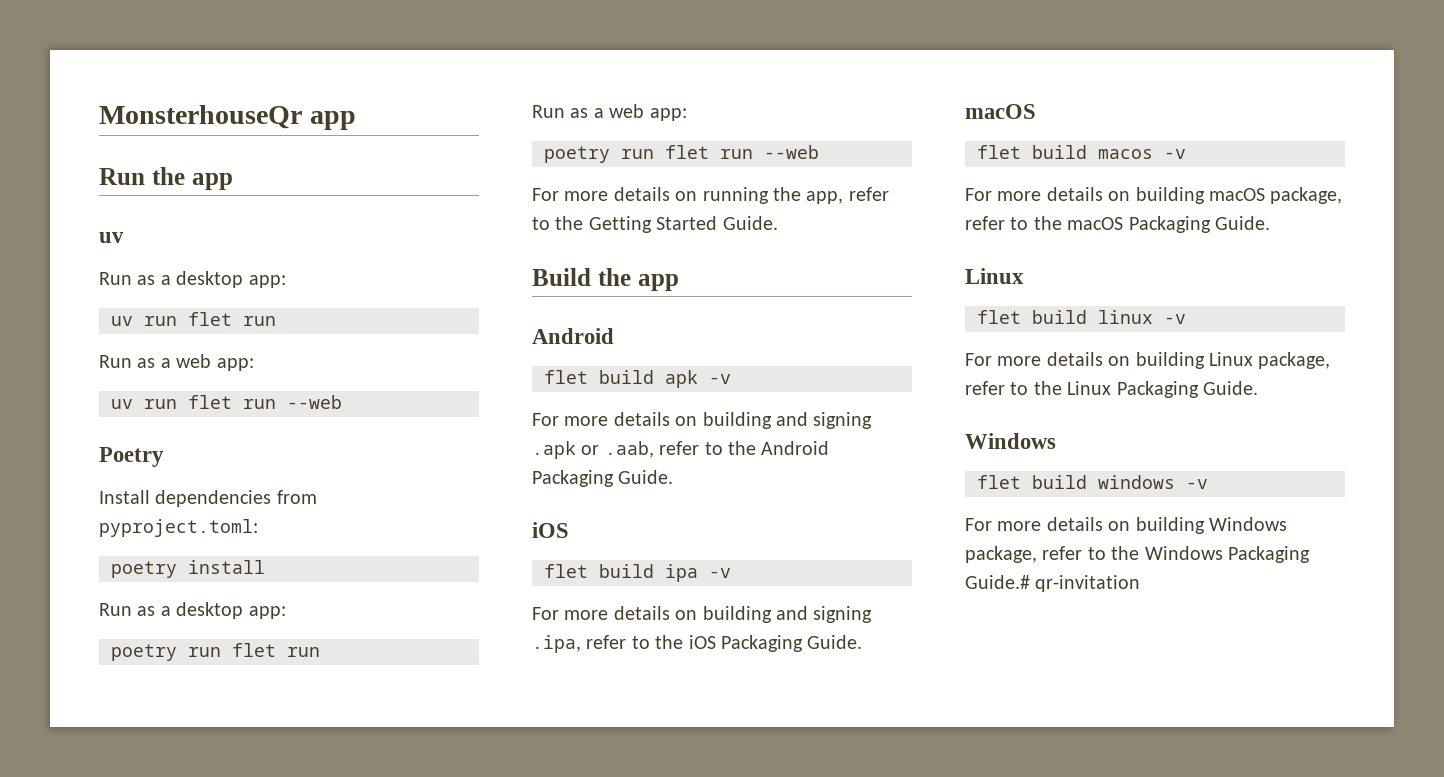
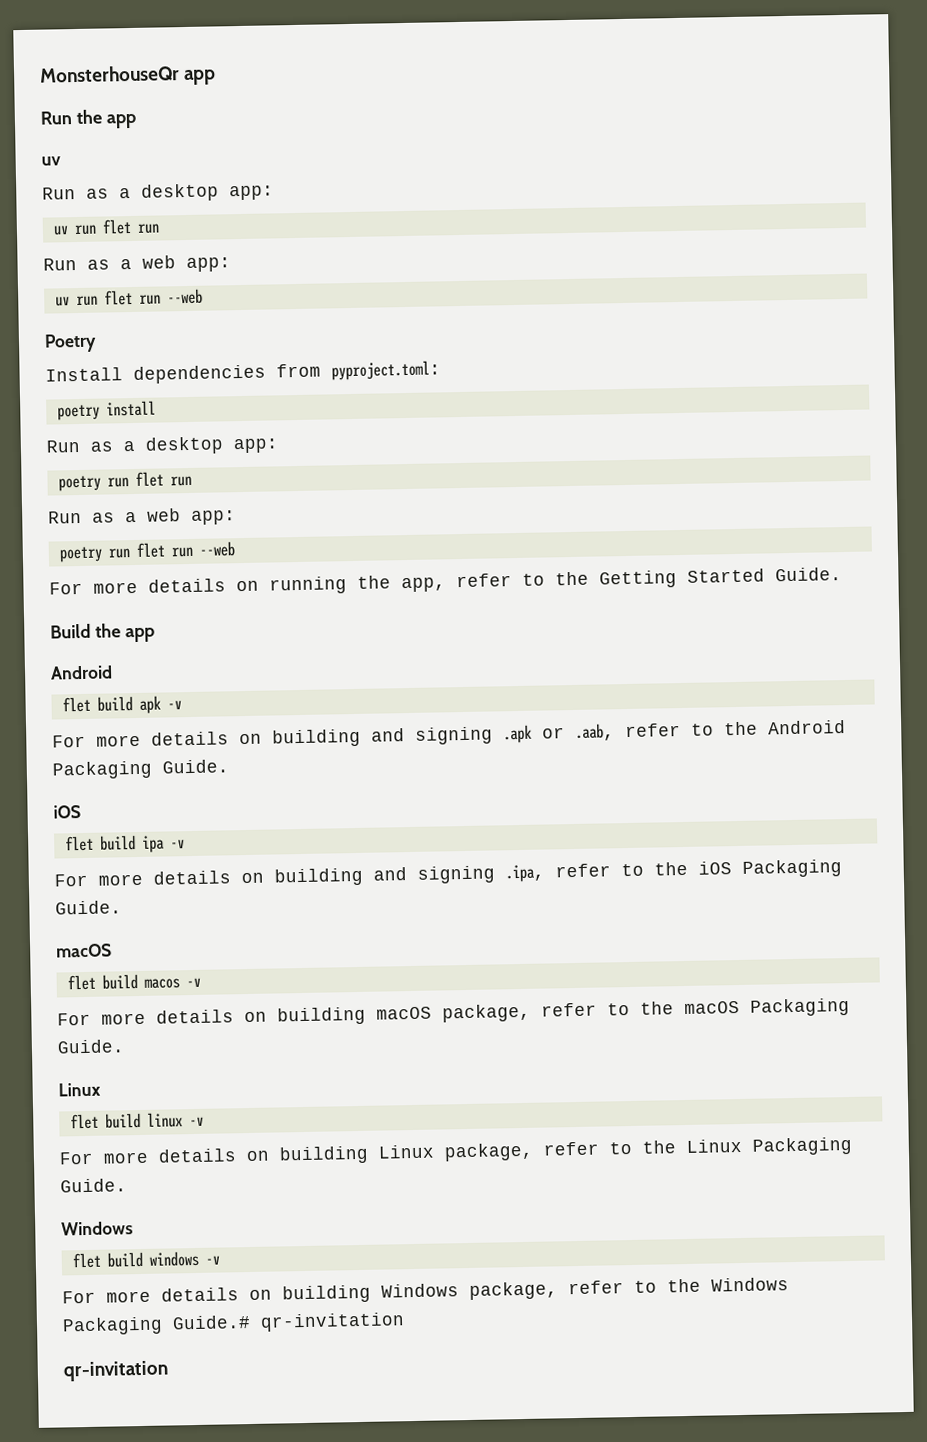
  For more details on building Windows package, refer to the Windows Packaging Guide.# qr-invitation
+ qr-invitation

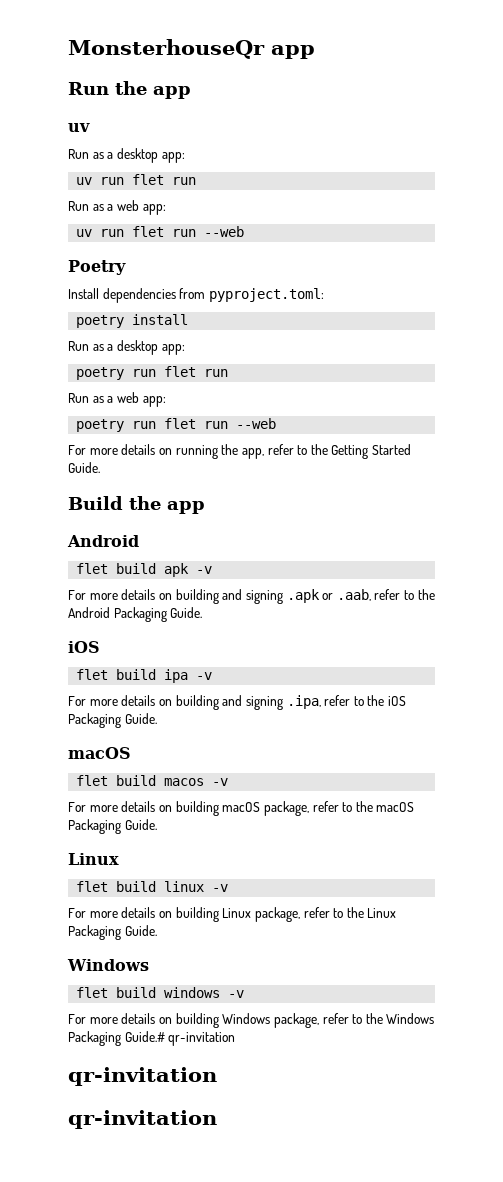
  For more details on building Windows package, refer to the Windows Packaging Guide.# qr-invitation
+ qr-invitation

